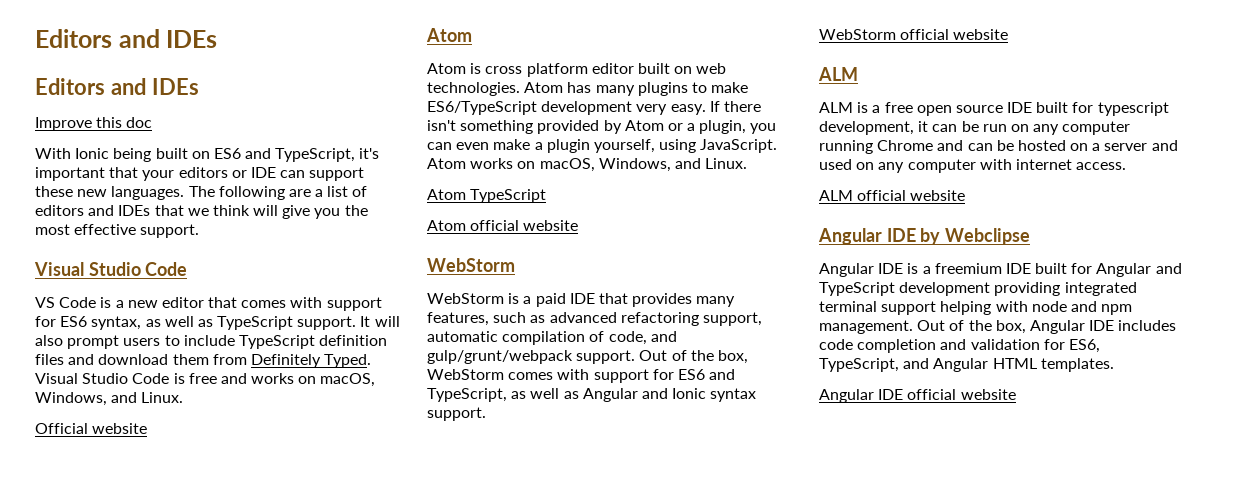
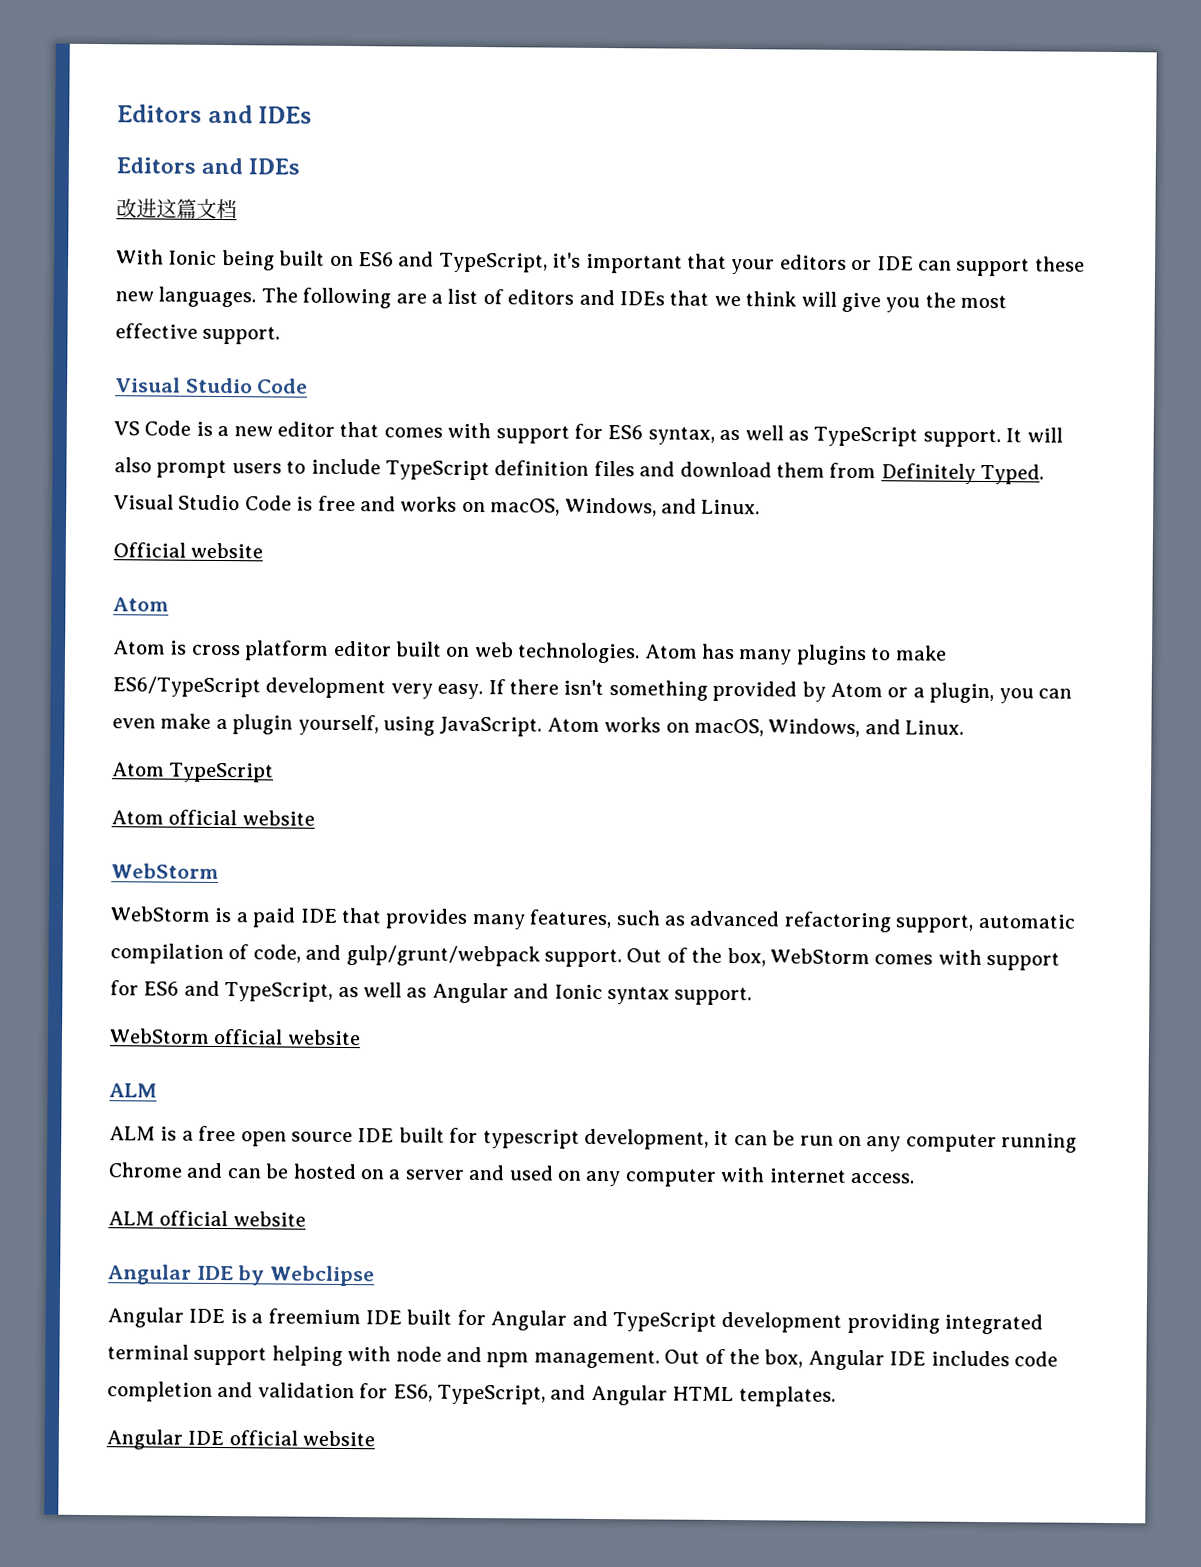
- Improve this doc
+ 改进这篇文档

